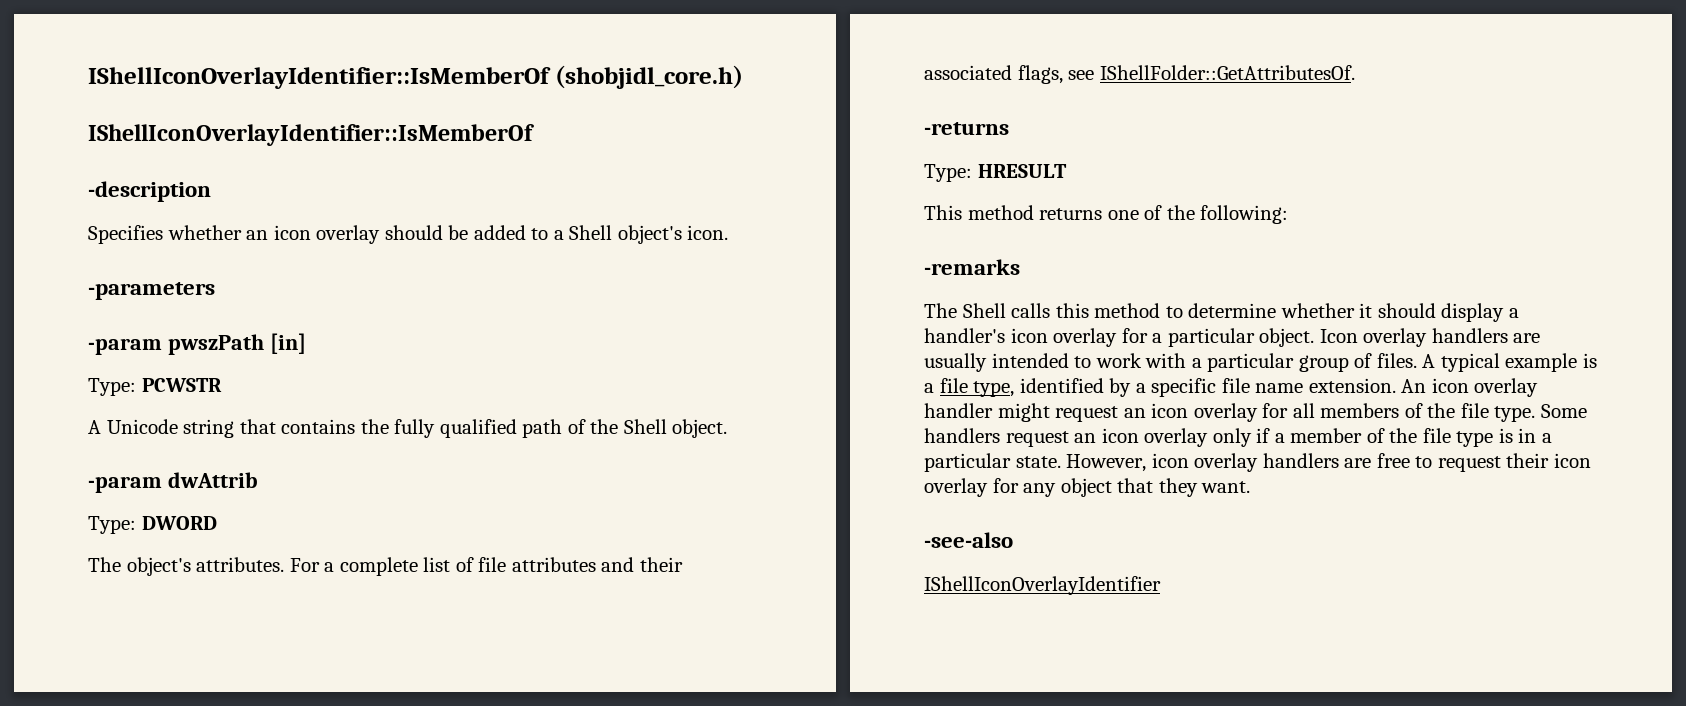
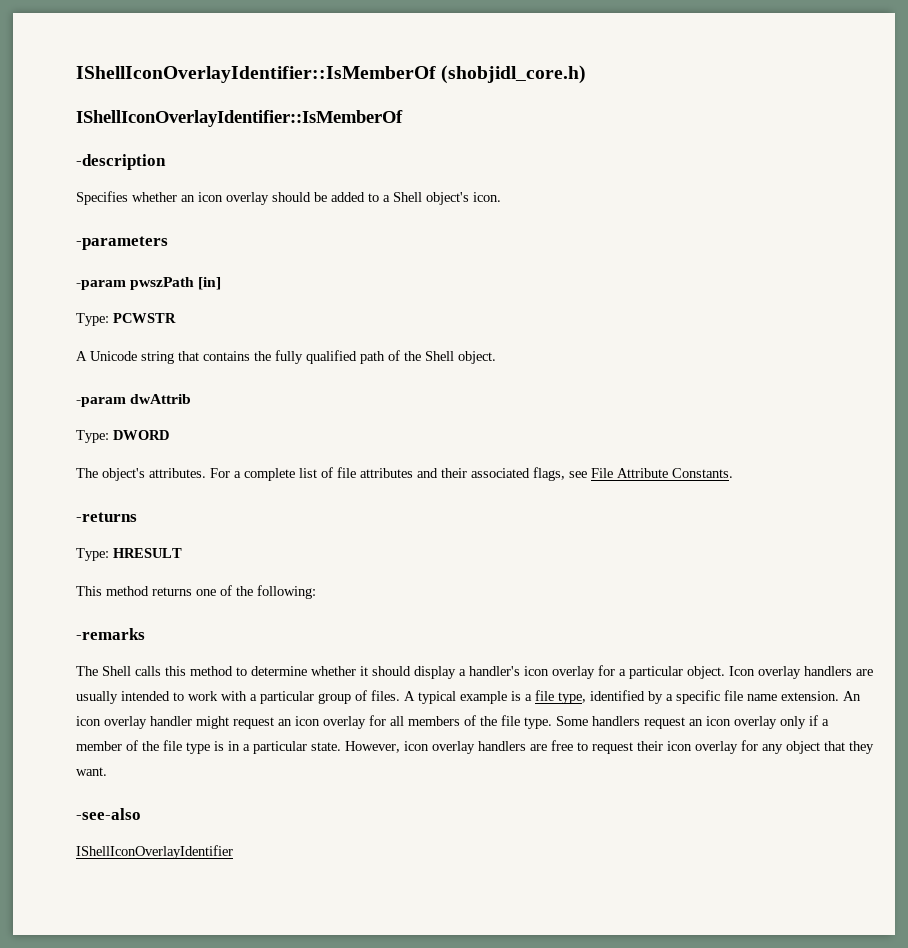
- For a complete list of file attributes and their associated flags, see IShellFolder::GetAttributesOf.
+ For a complete list of file attributes and their associated flags, see File Attribute Constants.

